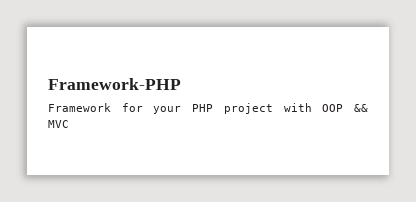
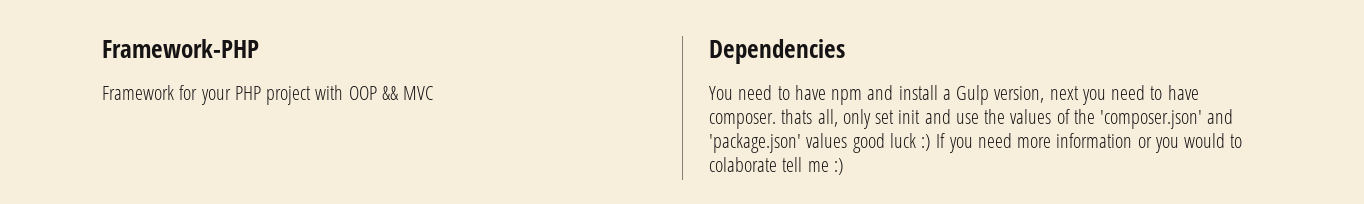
+ Dependencies
+ You need to have npm and install a Gulp version, next you need to have composer. thats all, only set init and use the values of the 'composer.json' and 'package.json' values good luck :) If you need more information or you would to colaborate tell me :)

